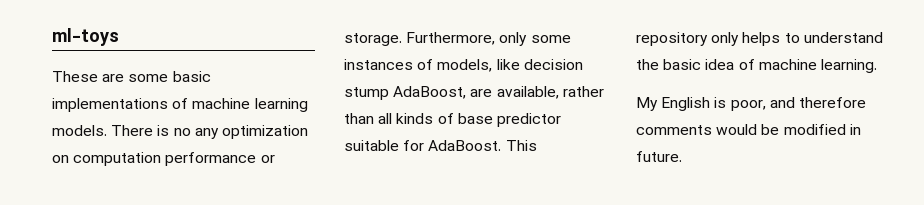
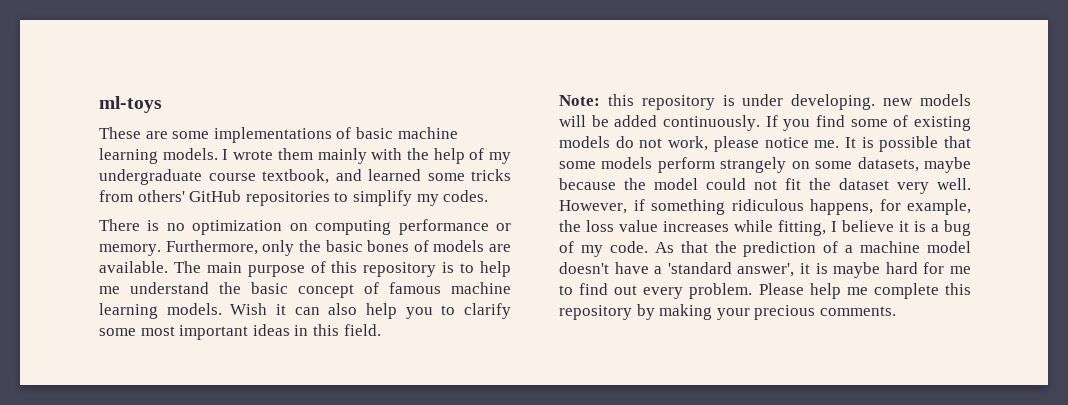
- These are some basic implementations of machine learning models. There is no any optimization on computation performance or storage.
+ These are some implementations of basic machine learning models. I wrote them mainly with the help of my undergraduate course textbook, and learned some tricks from others' GitHub repositories to simplify my codes.
+ There is no optimization on computing performance or memory.
- Furthermore, only some instances of models, like decision stump AdaBoost, are available, rather than all kinds of base predictor suitable for AdaBoost. This repository only helps to understand the basic idea of machine learning.
- My English is poor, and therefore comments would be modified in future.
+ Furthermore, only the basic bones of models are available. The main purpose of this repository is to help me understand the basic concept of famous machine learning models. Wish it can also help you to clarify some most important ideas in this field.
+ Note: this repository is under developing. new models will be added continuously. If you find some of existing models do not work, please notice me. It is possible that some models perform strangely on some datasets, maybe because the model could not fit the dataset very well. However, if something ridiculous happens, for example, the loss value increases while fitting, I believe it is a bug of my code. As that the prediction of a machine model doesn't have a 'standard answer', it is maybe hard for me to find out every problem. Please help me complete this repository by making your precious comments.

